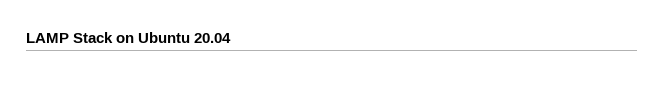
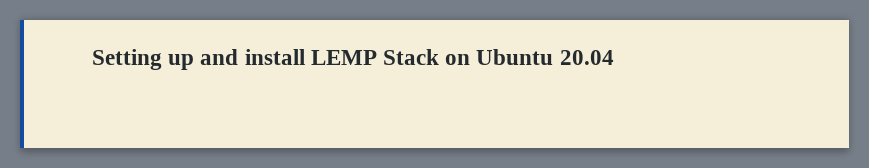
- LAMP Stack on Ubuntu 20.04
+ Setting up and install LEMP Stack on Ubuntu 20.04

